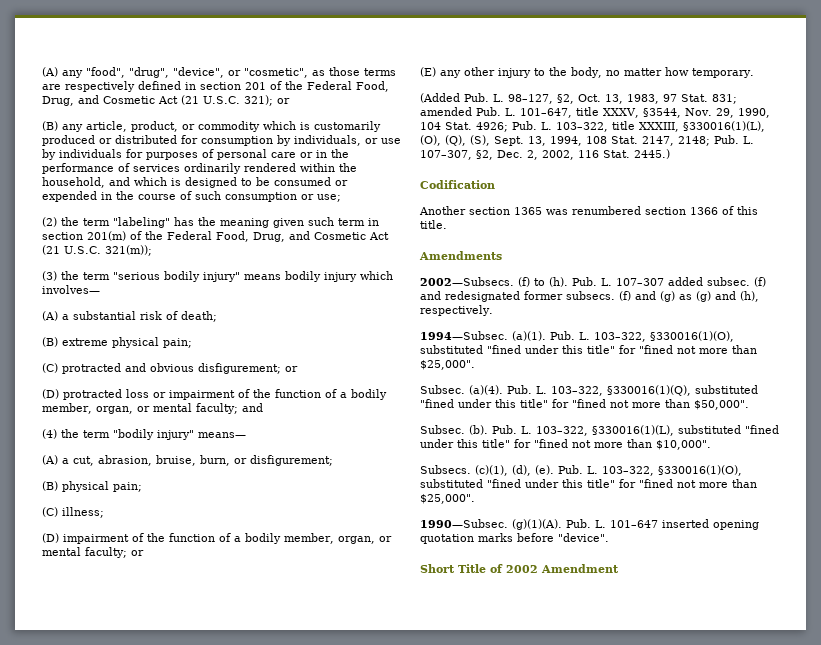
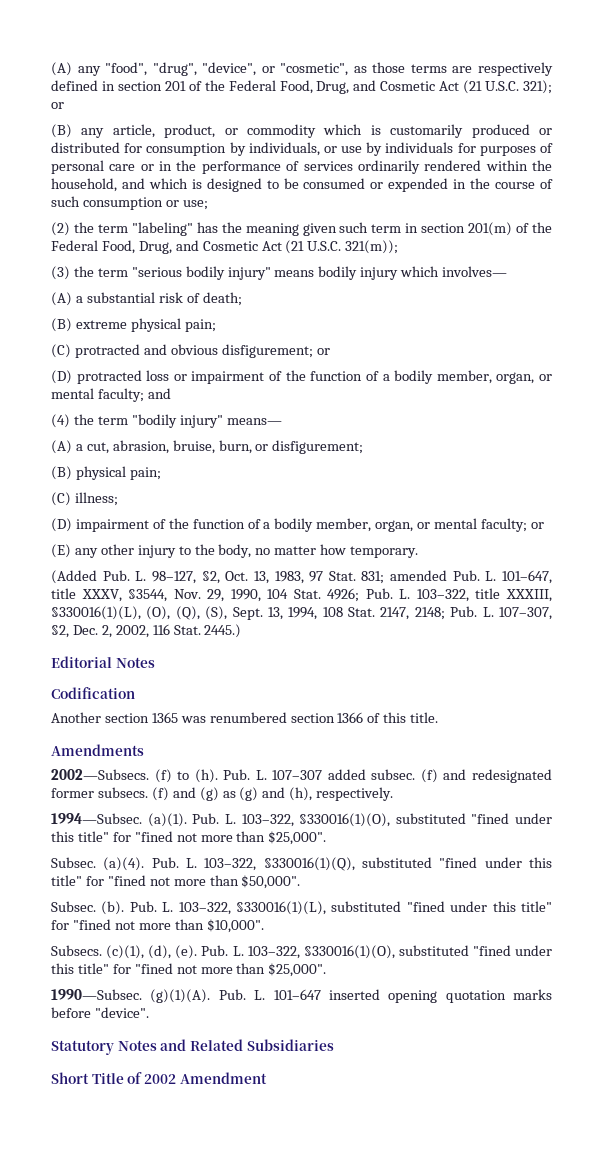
+ Editorial Notes
+ Statutory Notes and Related Subsidiaries

